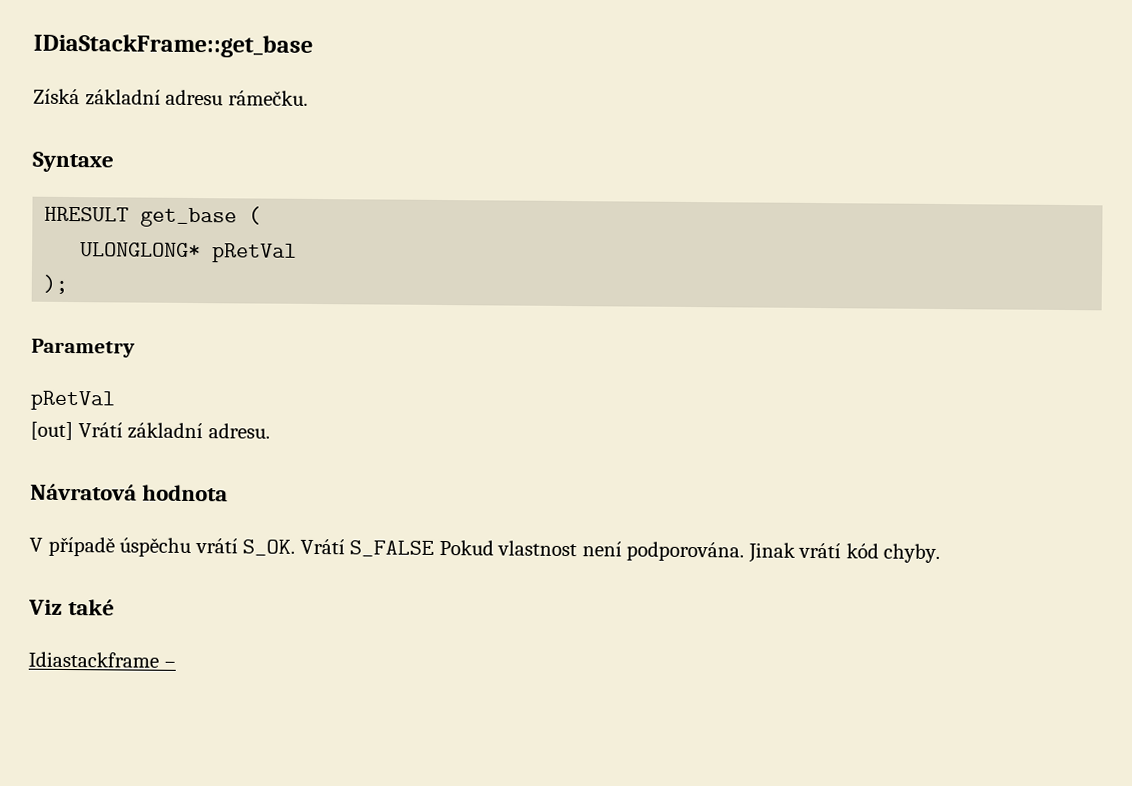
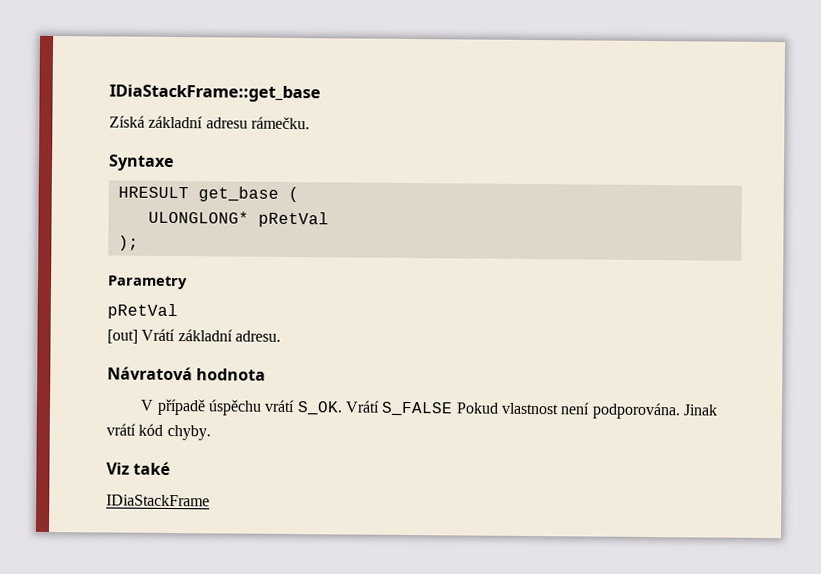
- Idiastackframe –
+ IDiaStackFrame

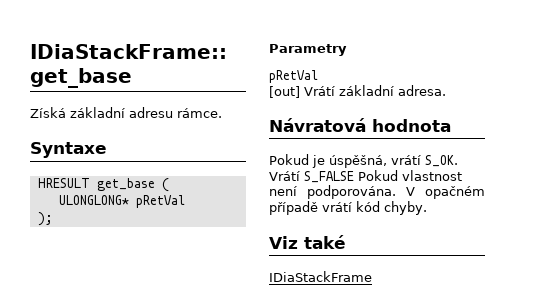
- Získá základní adresu rámečku.
+ Získá základní adresu rámce.
- [out] Vrátí základní adresu.
+ [out] Vrátí základní adresa.
- V případě úspěchu vrátí S_OK.
+ Pokud je úspěšná, vrátí S_OK.
- Jinak vrátí kód chyby.
+ V opačném případě vrátí kód chyby.

